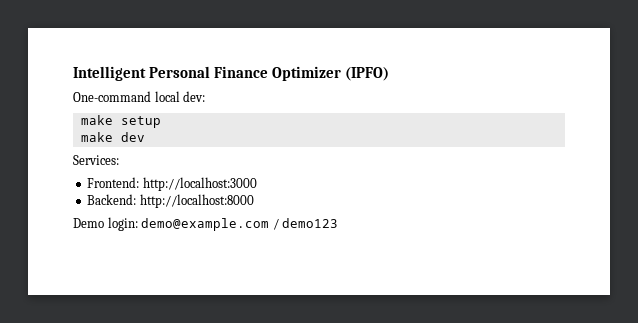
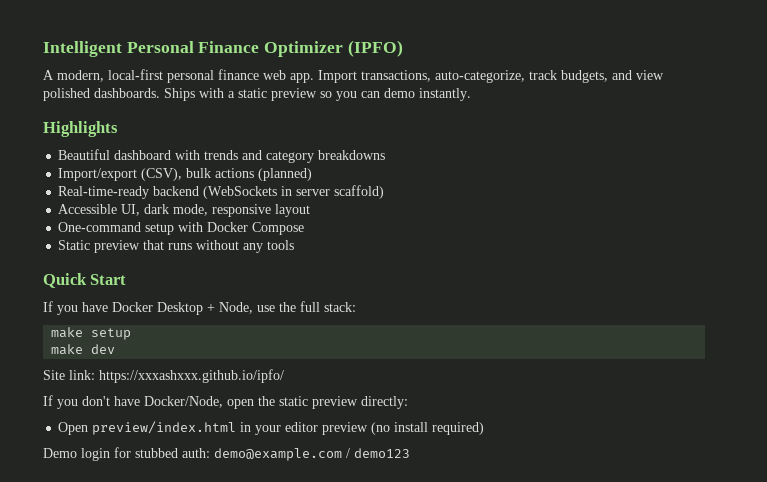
- One-command local dev:
+ A modern, local-first personal finance web app. Import transactions, auto-categorize, track budgets, and view polished dashboards. Ships with a static preview so you can demo instantly.
+ Highlights
+ Beautiful dashboard with trends and category breakdowns
+ Import/export (CSV), bulk actions (planned)
+ Real-time-ready backend (WebSockets in server scaffold)
+ Accessible UI, dark mode, responsive layout
+ One-command setup with Docker Compose
+ Static preview that runs without any tools
+ Quick Start
+ If you have Docker Desktop + Node, use the full stack:
  make setup
  make dev
- Services:
- Frontend: http://localhost:3000
- Backend: http://localhost:8000
- Demo login: demo@example.com / demo123
+ Site link: https://xxxashxxx.github.io/ipfo/
+ If you don't have Docker/Node, open the static preview directly:
+ Open preview/index.html in your editor preview (no install required)
+ Demo login for stubbed auth: demo@example.com / demo123

